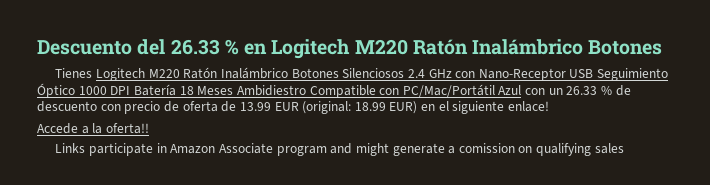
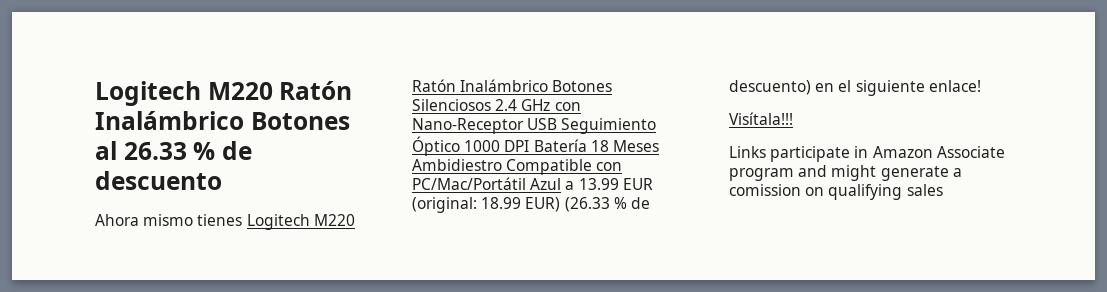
- Descuento del 26.33 % en Logitech M220 Ratón Inalámbrico Botones
- Tienes Logitech M220 Ratón Inalámbrico Botones Silenciosos 2.4 GHz con Nano-Receptor USB Seguimiento Óptico 1000 DPI Batería 18 Meses Ambidiestro Compatible con PC/Mac/Portátil Azul con un 26.33 % de descuento con precio de oferta de 13.99 EUR (original: 18.99 EUR) en el siguiente enlace!
+ Logitech M220 Ratón Inalámbrico Botones al 26.33 % de descuento
+ Ahora mismo tienes Logitech M220 Ratón Inalámbrico Botones Silenciosos 2.4 GHz con Nano-Receptor USB Seguimiento Óptico 1000 DPI Batería 18 Meses Ambidiestro Compatible con PC/Mac/Portátil Azul a 13.99 EUR (original: 18.99 EUR) (26.33 % de descuento) en el siguiente enlace!
- Accede a la oferta!!
+ Visítala!!!

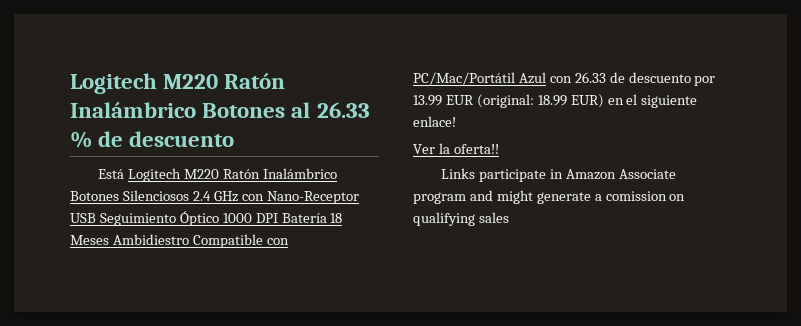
- Ahora mismo tienes Logitech M220 Ratón Inalámbrico Botones Silenciosos 2.4 GHz con Nano-Receptor USB Seguimiento Óptico 1000 DPI Batería 18 Meses Ambidiestro Compatible con PC/Mac/Portátil Azul a 13.99 EUR (original: 18.99 EUR) (26.33 % de descuento) en el siguiente enlace!
+ Está Logitech M220 Ratón Inalámbrico Botones Silenciosos 2.4 GHz con Nano-Receptor USB Seguimiento Óptico 1000 DPI Batería 18 Meses Ambidiestro Compatible con PC/Mac/Portátil Azul con 26.33 de descuento por 13.99 EUR (original: 18.99 EUR) en el siguiente enlace!
- Visítala!!!
+ Ver la oferta!!

